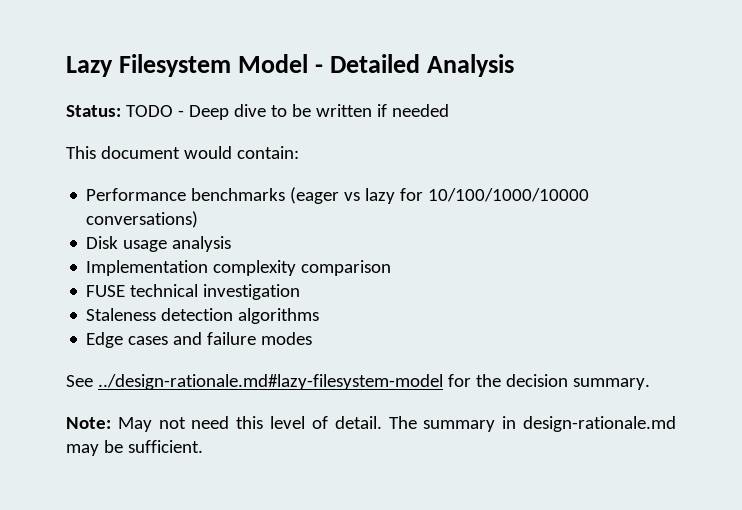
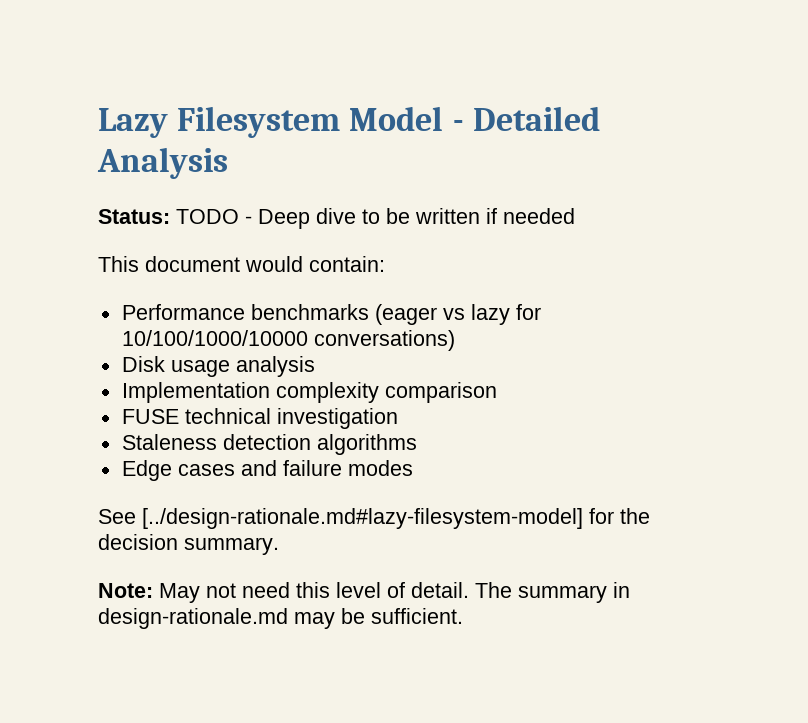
- See ../design-rationale.md#lazy-filesystem-model for the decision summary.
+ See [../design-rationale.md#lazy-filesystem-model] for the decision summary.

